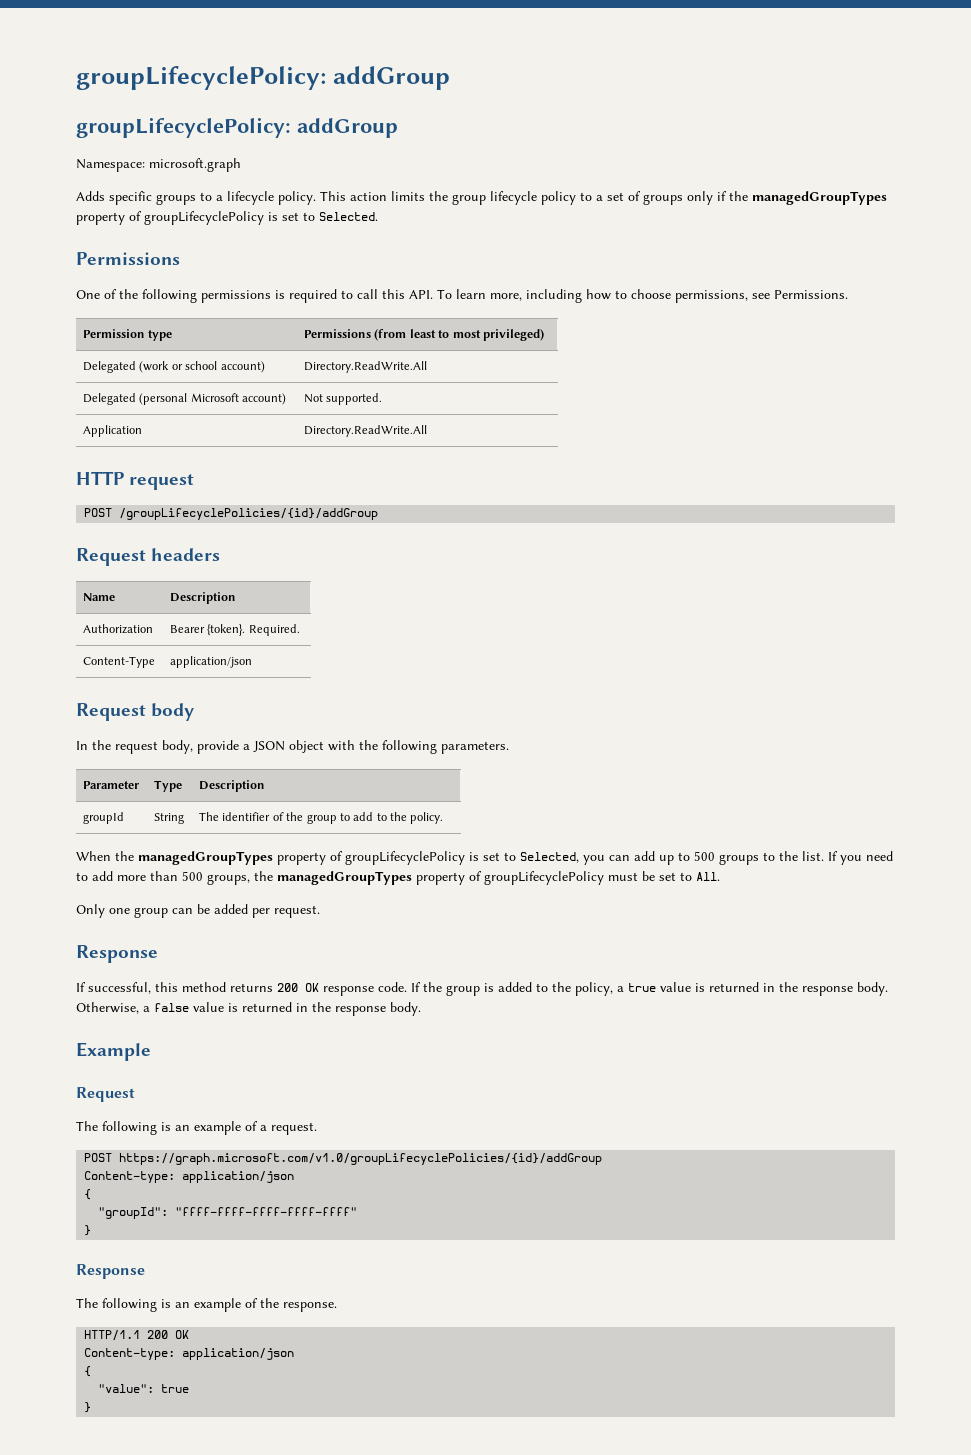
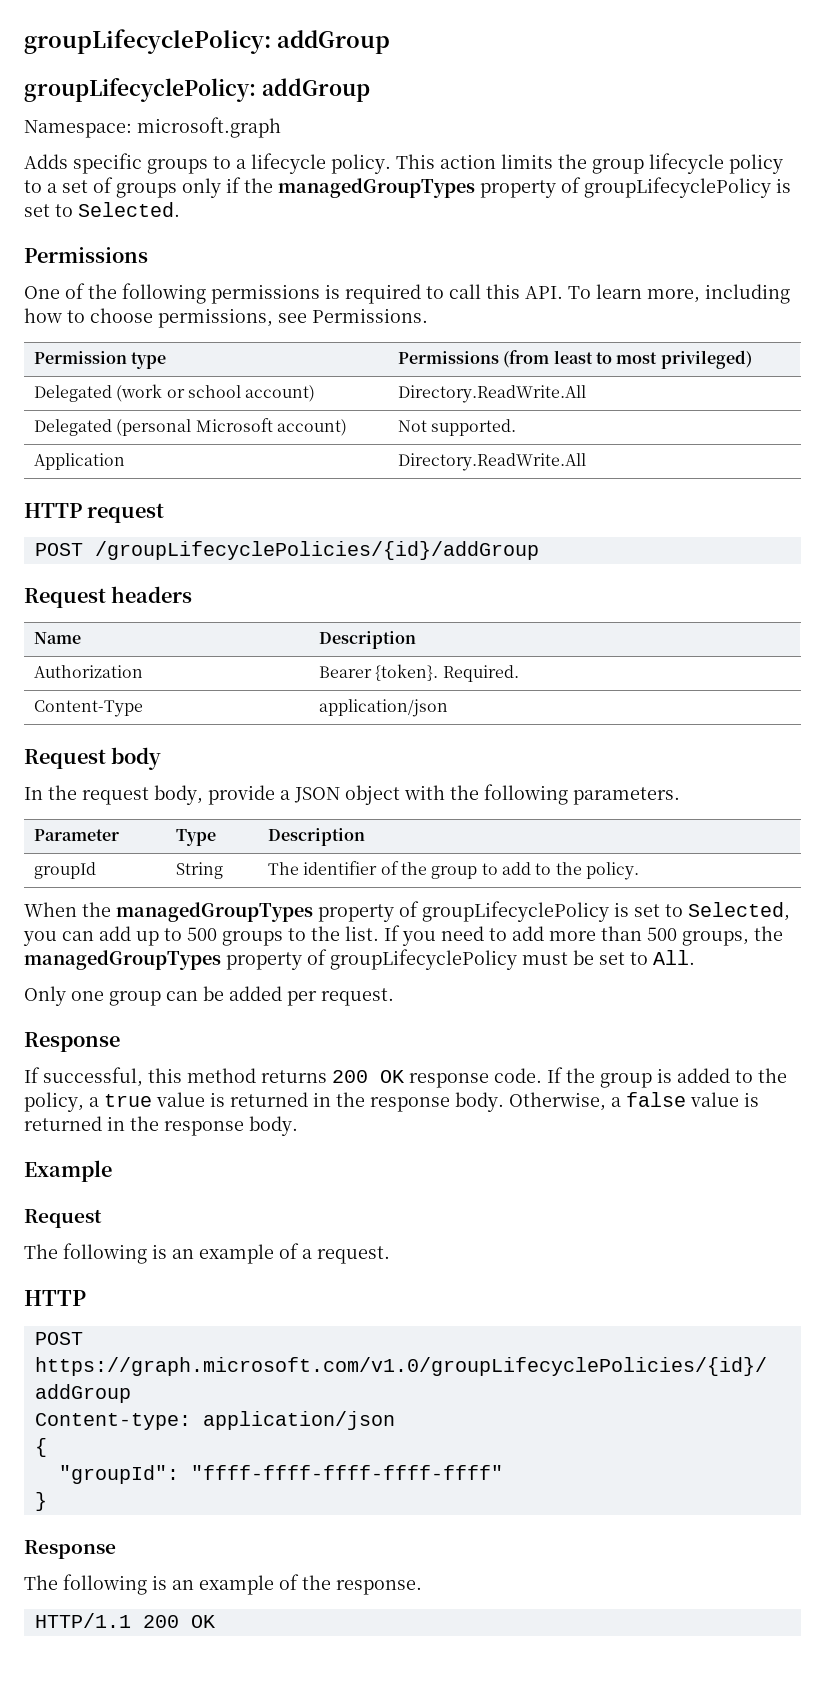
  The following is an example of a request.
+ HTTP
  HTTP/1.1 200 OK
- Content-type: application/json
- {
- "value": true
- }

